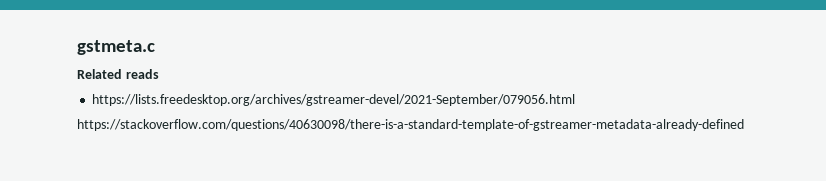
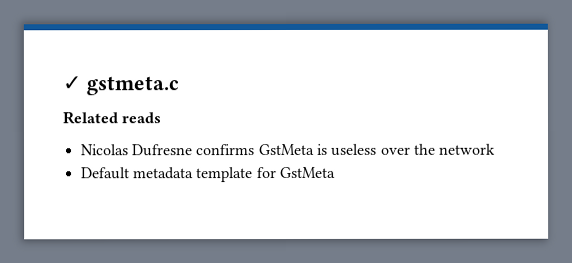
- gstmeta.c
+ ✓ gstmeta.c
- https://lists.freedesktop.org/archives/gstreamer-devel/2021-September/079056.html
- https://stackoverflow.com/questions/40630098/there-is-a-standard-template-of-gstreamer-metadata-already-defined
+ Nicolas Dufresne confirms GstMeta is useless over the network
+ Default metadata template for GstMeta

